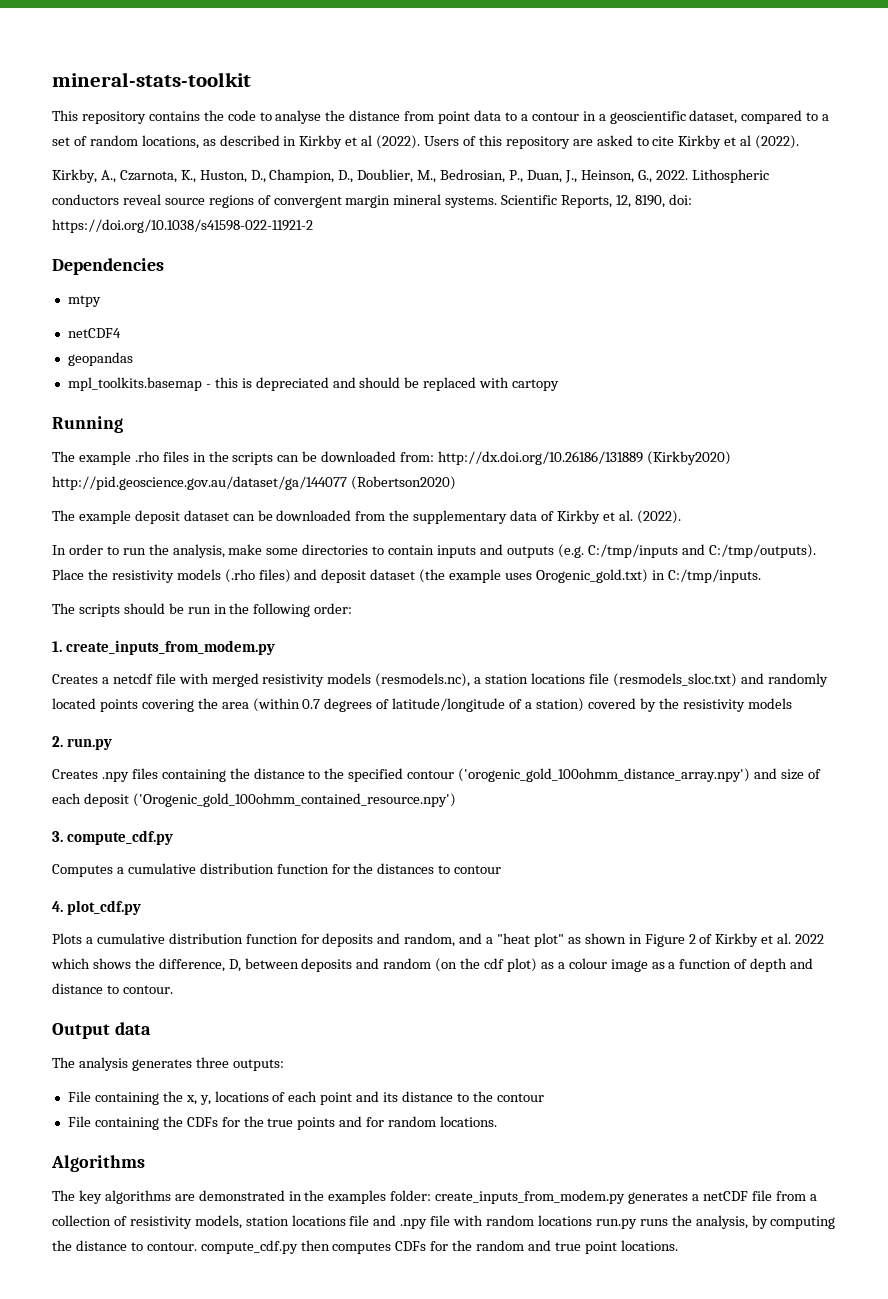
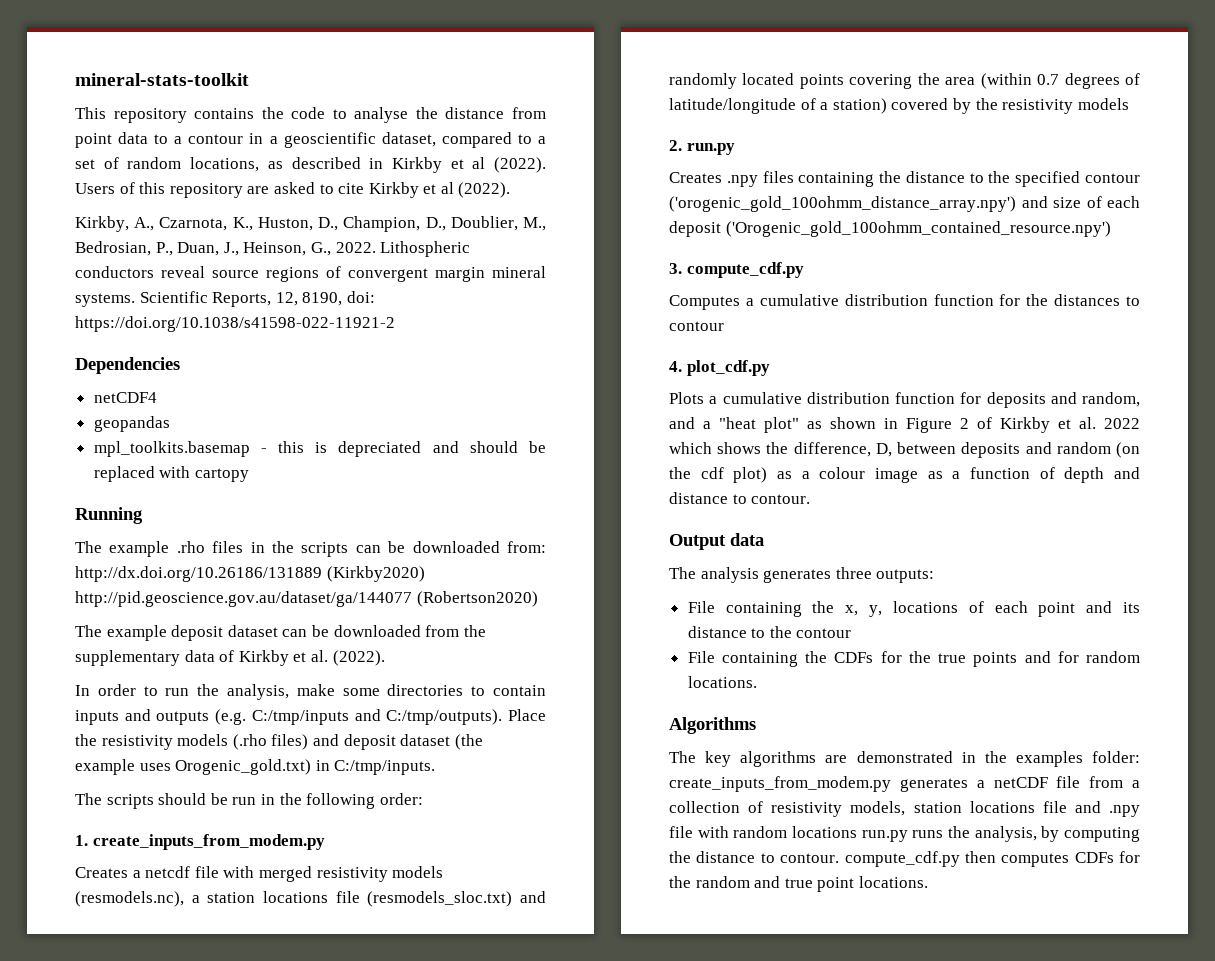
- mtpy

